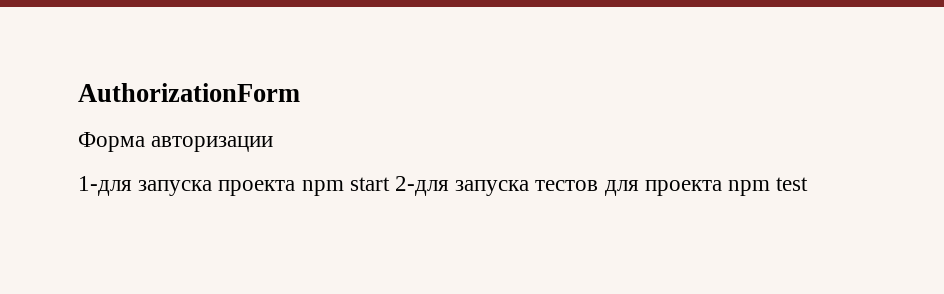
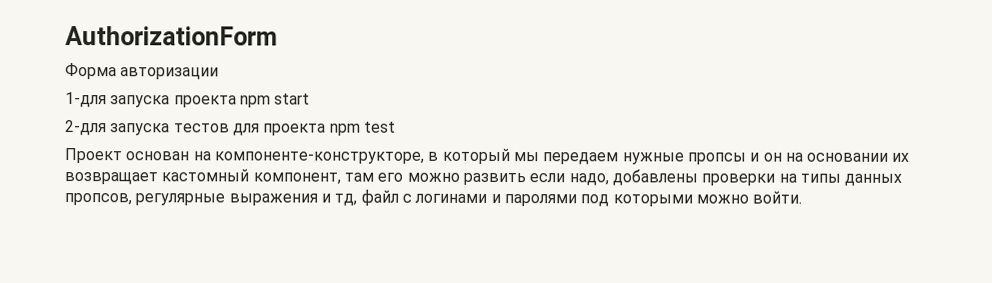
- 1-для запуска проекта npm start 2-для запуска тестов для проекта npm test
+ 1-для запуска проекта npm start
+ 2-для запуска тестов для проекта npm test
+ Проект основан на компоненте-конструкторе, в который мы передаем нужные пропсы и он на основании их возвращает кастомный компонент, там его можно развить если надо, добавлены проверки на типы данных пропсов, регулярные выражения и тд, файл с логинами и паролями под которыми можно войти.

